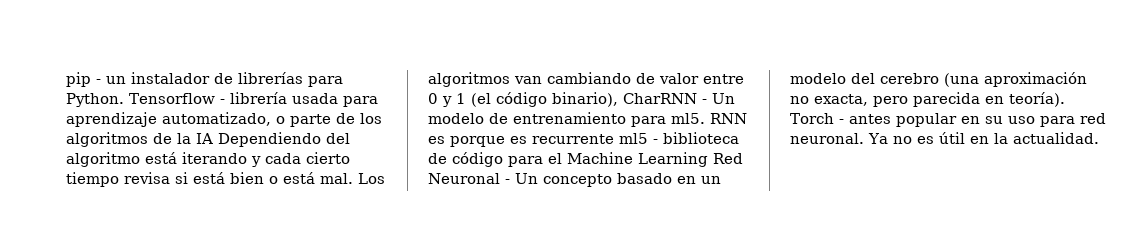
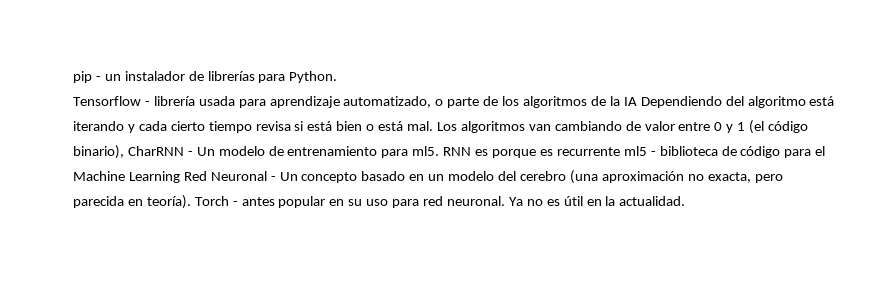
- pip - un instalador de librerías para Python. Tensorflow - librería usada para aprendizaje automatizado, o parte de los algoritmos de la IA Dependiendo del algoritmo está iterando y cada cierto tiempo revisa si está bien o está mal.
+ pip - un instalador de librerías para Python.
+ Tensorflow - librería usada para aprendizaje automatizado, o parte de los algoritmos de la IA Dependiendo del algoritmo está iterando y cada cierto tiempo revisa si está bien o está mal.

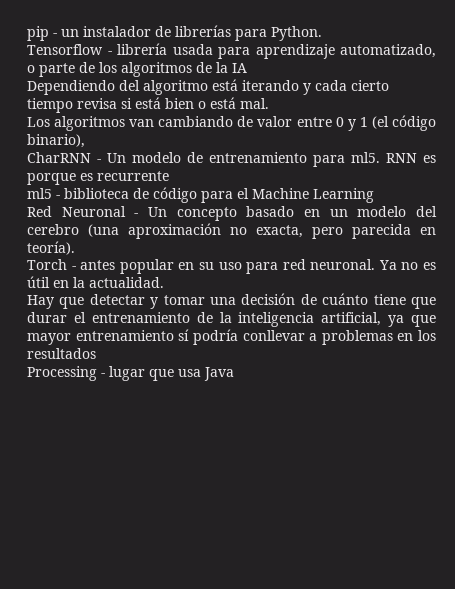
- Tensorflow - librería usada para aprendizaje automatizado, o parte de los algoritmos de la IA Dependiendo del algoritmo está iterando y cada cierto tiempo revisa si está bien o está mal. Los algoritmos van cambiando de valor entre 0 y 1 (el código binario), CharRNN - Un modelo de entrenamiento para ml5.
+ Tensorflow - librería usada para aprendizaje automatizado, o parte de los algoritmos de la IA
+ Dependiendo del algoritmo está iterando y cada cierto tiempo revisa si está bien o está mal.
+ Los algoritmos van cambiando de valor entre 0 y 1 (el código binario),
+ CharRNN - Un modelo de entrenamiento para ml5.
- RNN es porque es recurrente ml5 - biblioteca de código para el Machine Learning Red Neuronal - Un concepto basado en un modelo del cerebro (una aproximación no exacta, pero parecida en teoría). Torch - antes popular en su uso para red neuronal.
+ RNN es porque es recurrente
+ ml5 - biblioteca de código para el Machine Learning
+ Red Neuronal - Un concepto basado en un modelo del cerebro (una aproximación no exacta, pero parecida en teoría).
+ Torch - antes popular en su uso para red neuronal.
+ Hay que detectar y tomar una decisión de cuánto tiene que durar el entrenamiento de la inteligencia artificial, ya que mayor entrenamiento sí podría conllevar a problemas en los resultados
+ Processing - lugar que usa Java

